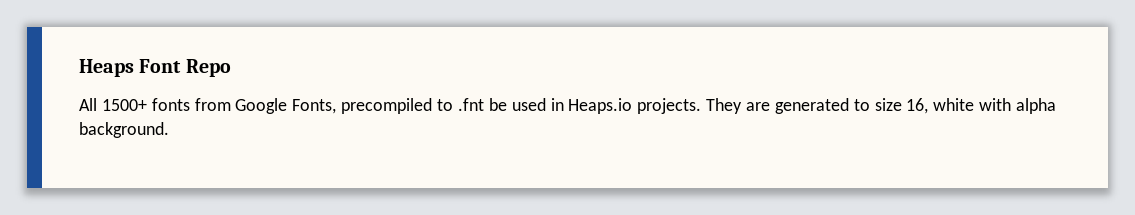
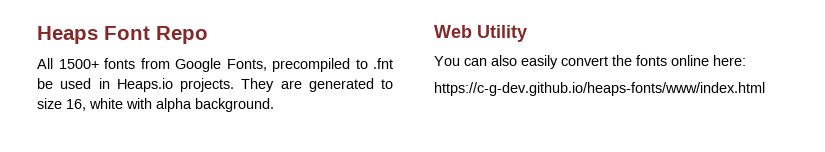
+ Web Utility
+ You can also easily convert the fonts online here:
+ https://c-g-dev.github.io/heaps-fonts/www/index.html

